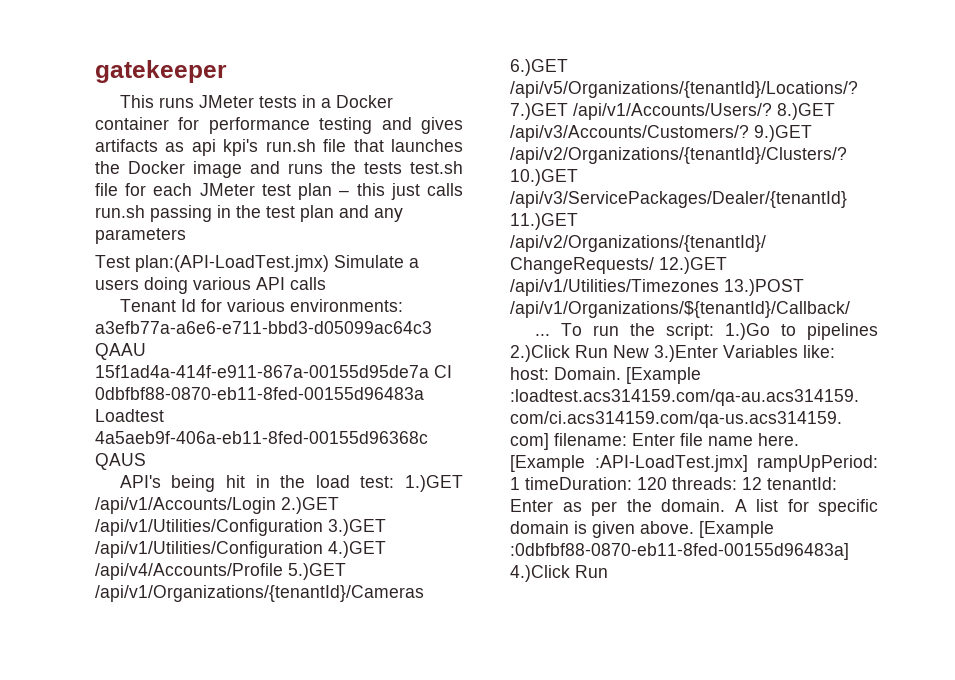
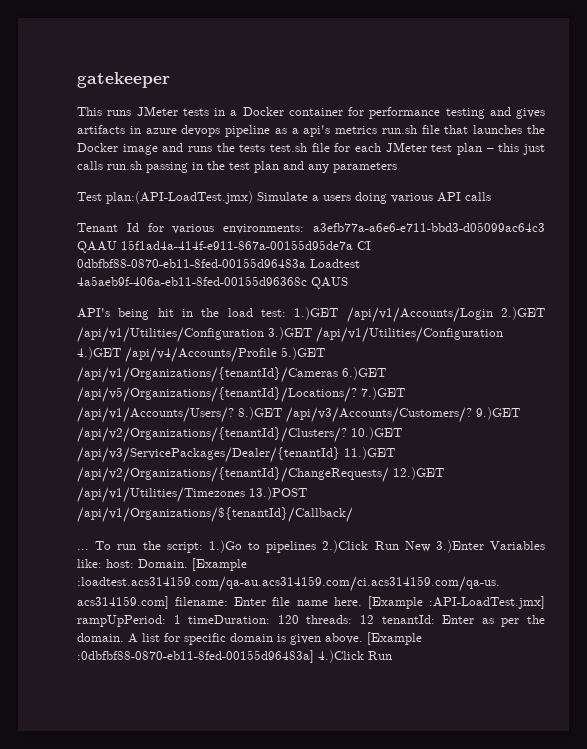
- This runs JMeter tests in a Docker container for performance testing and gives artifacts as api kpi's run.sh file that launches the Docker image and runs the tests test.sh file for each JMeter test plan – this just calls run.sh passing in the test plan and any parameters
+ This runs JMeter tests in a Docker container for performance testing and gives artifacts in azure devops pipeline as a api's metrics run.sh file that launches the Docker image and runs the tests test.sh file for each JMeter test plan – this just calls run.sh passing in the test plan and any parameters

